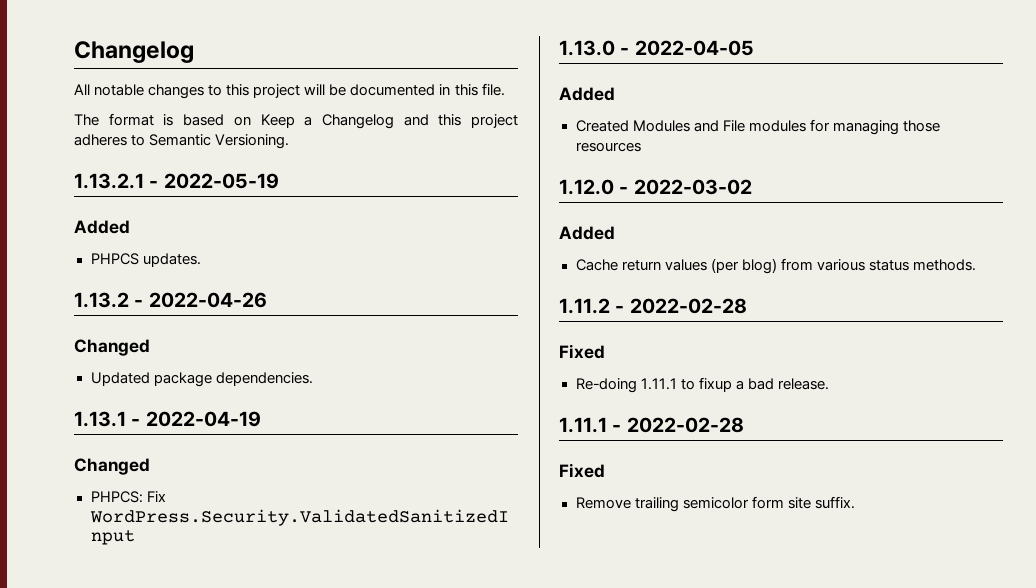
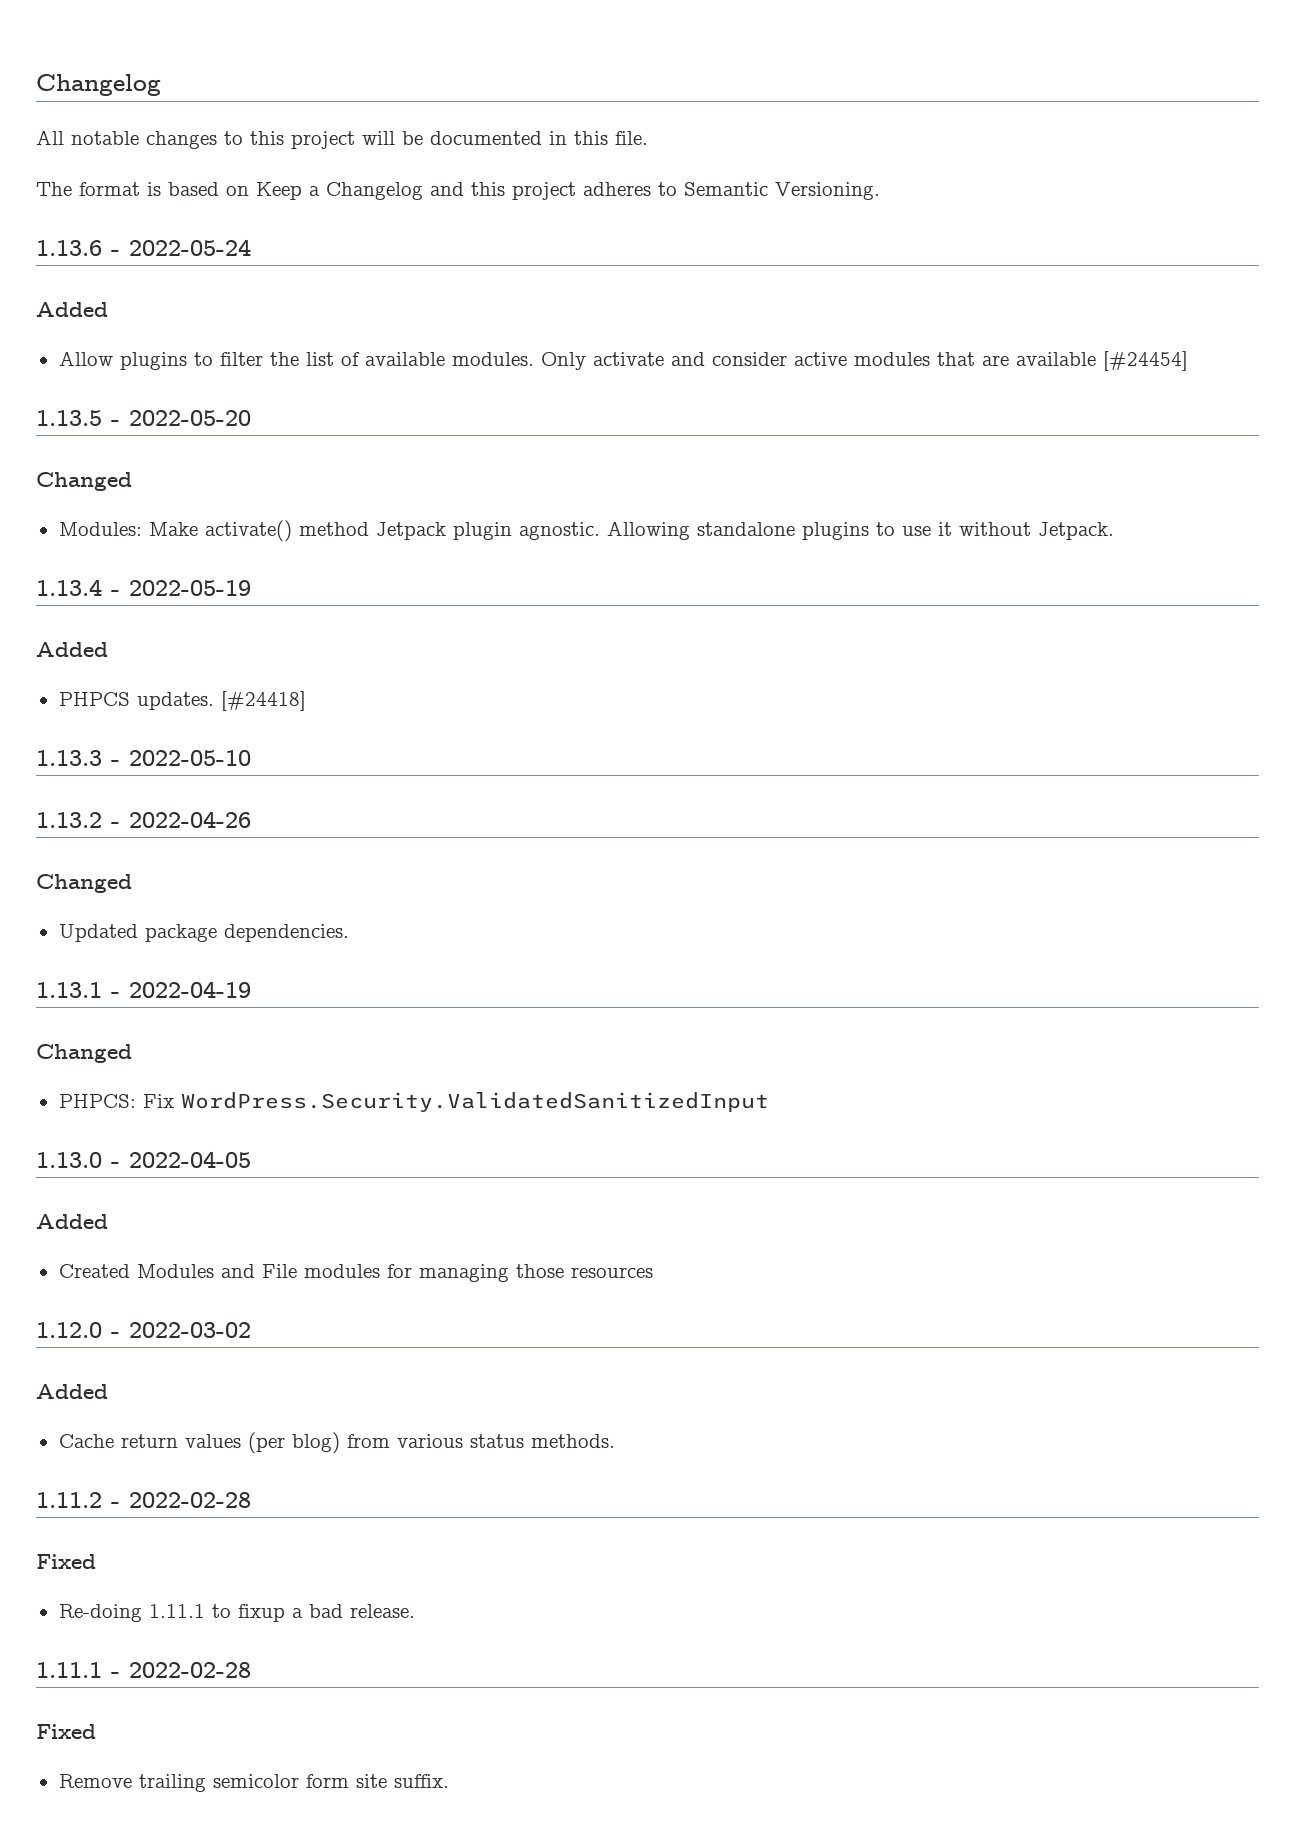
- 1.13.2.1 - 2022-05-19
+ 1.13.6 - 2022-05-24
+ Added
+ Allow plugins to filter the list of available modules. Only activate and consider active modules that are available [#24454]
+ 1.13.5 - 2022-05-20
+ Changed
+ Modules: Make activate() method Jetpack plugin agnostic. Allowing standalone plugins to use it without Jetpack.
+ 1.13.4 - 2022-05-19
+ [#24418]
+ 1.13.3 - 2022-05-10

